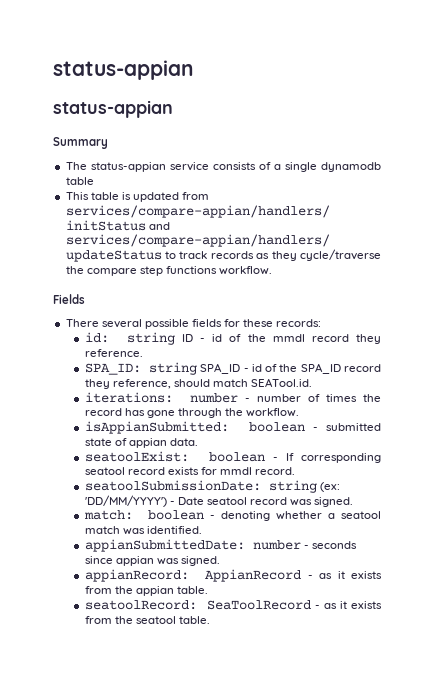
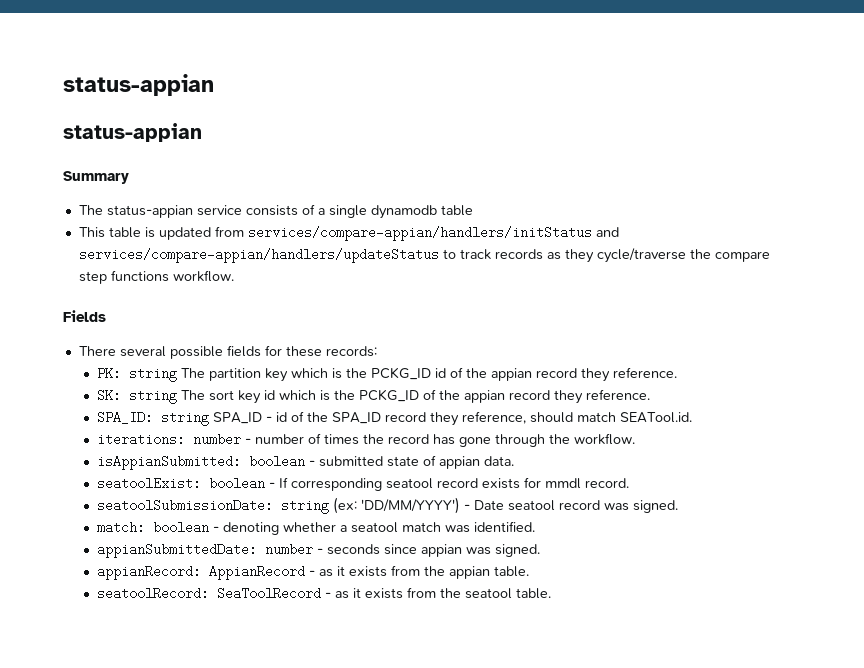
- id: string ID - id of the mmdl record they reference.
+ PK: string The partition key which is the PCKG_ID id of the appian record they reference.
+ SK: string The sort key id which is the PCKG_ID of the appian record they reference.

